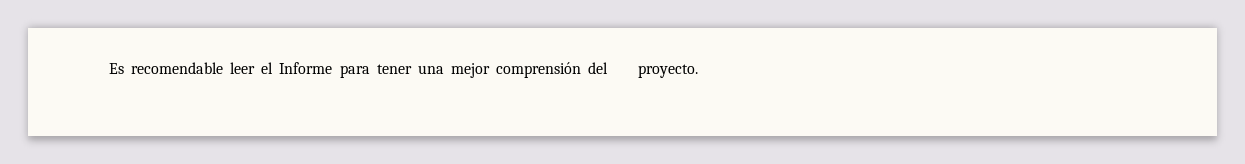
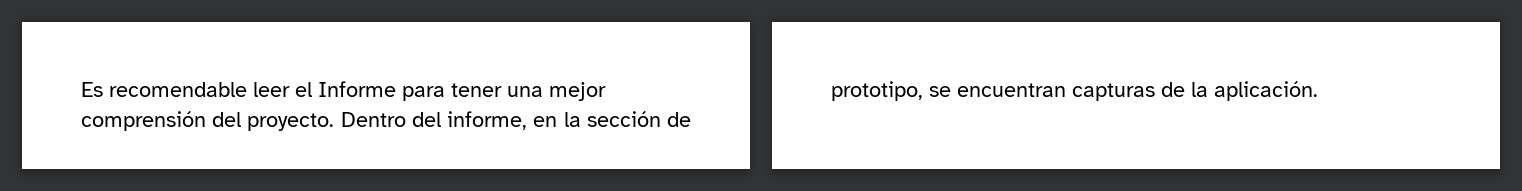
+ Dentro del informe, en la sección de prototipo, se encuentran capturas de la aplicación.

